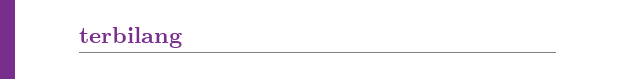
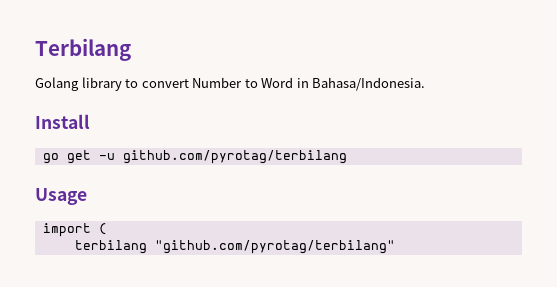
- terbilang
+ Terbilang
+ Golang library to convert Number to Word in Bahasa/Indonesia.
+ Install
+ go get -u github.com/pyrotag/terbilang
+ Usage
+ import (
+ terbilang "github.com/pyrotag/terbilang"

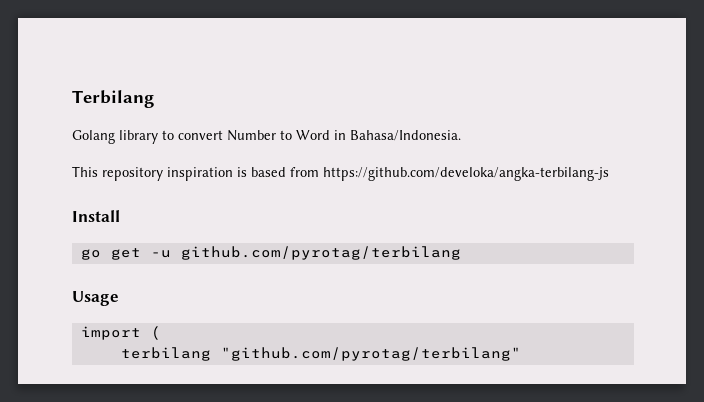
+ This repository inspiration is based from https://github.com/develoka/angka-terbilang-js

